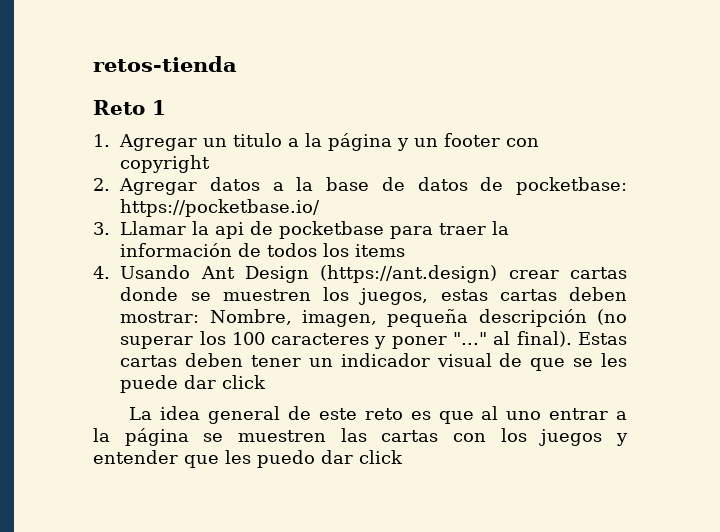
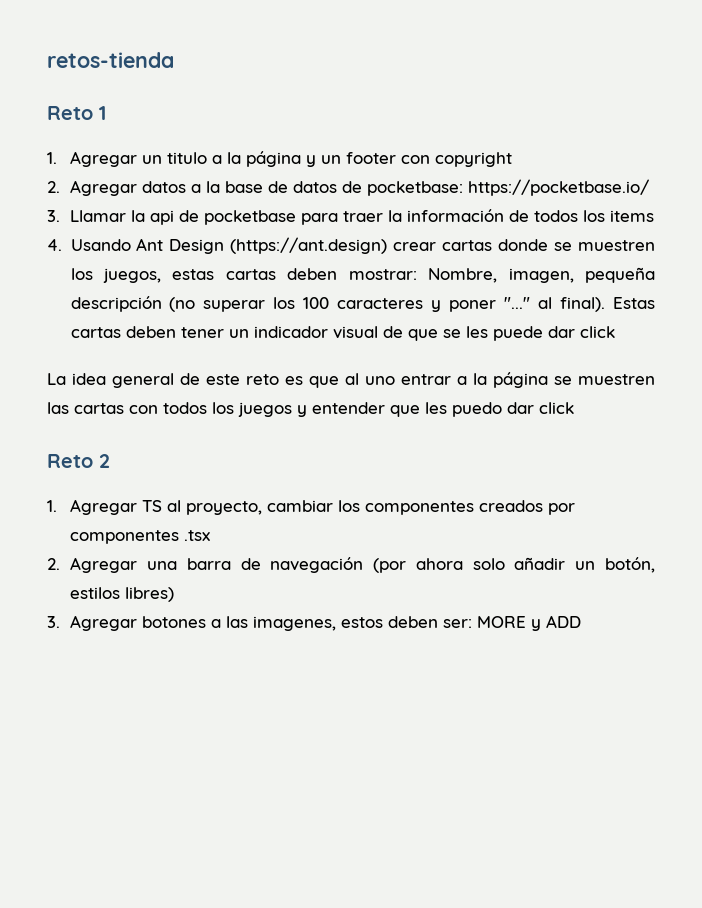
- La idea general de este reto es que al uno entrar a la página se muestren las cartas con los juegos y entender que les puedo dar click
+ La idea general de este reto es que al uno entrar a la página se muestren las cartas con todos los juegos y entender que les puedo dar click
+ Reto 2
+ 1. Agregar TS al proyecto, cambiar los componentes creados por componentes .tsx
+ 2. Agregar una barra de navegación (por ahora solo añadir un botón, estilos libres)
+ 3. Agregar botones a las imagenes, estos deben ser: MORE y ADD

